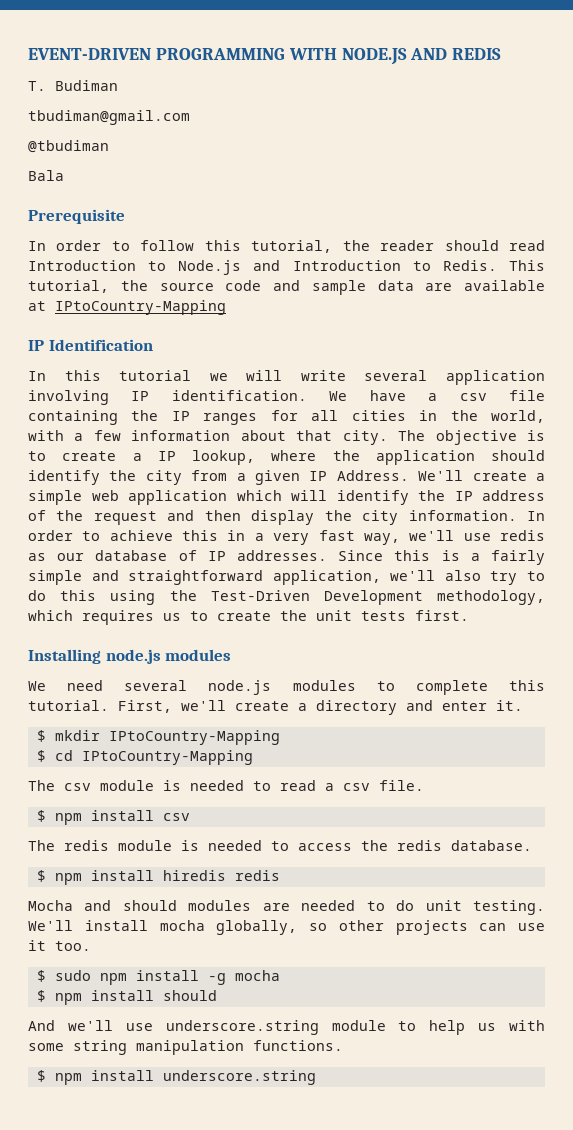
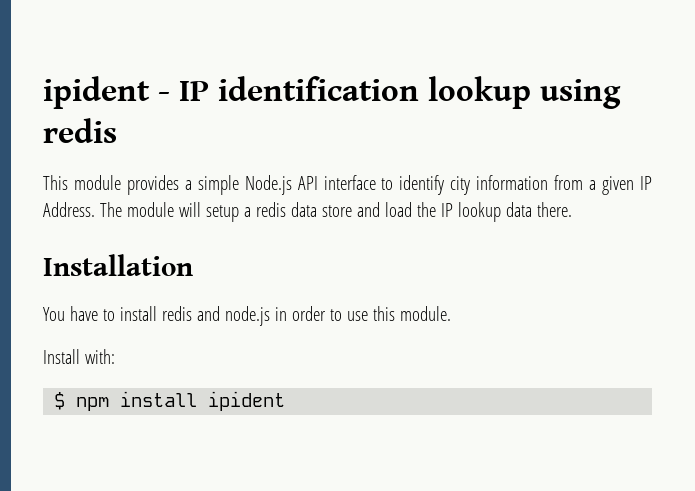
- EVENT-DRIVEN PROGRAMMING WITH NODE.JS AND REDIS
- T. Budiman
- tbudiman@gmail.com
- @tbudiman
- Bala
- Prerequisite
- In order to follow this tutorial, the reader should read Introduction to Node.js and Introduction to Redis. This tutorial, the source code and sample data are available at IPtoCountry-Mapping
- IP Identification
- In this tutorial we will write several application involving IP identification. We have a csv file containing the IP ranges for all cities in the world, with a few information about that city. The objective is to create a IP lookup, where the application should identify the city from a given IP Address.
+ ipident - IP identification lookup using redis
+ This module provides a simple Node.js API interface to identify city information from a given IP Address.
- We'll create a simple web application which will identify the IP address of the request and then display the city information. In order to achieve this in a very fast way, we'll use redis as our database of IP addresses. Since this is a fairly simple and straightforward application, we'll also try to do this using the Test-Driven Development methodology, which requires us to create the unit tests first.
- Installing node.js modules
- We need several node.js modules to complete this tutorial. First, we'll create a directory and enter it.
- $ mkdir IPtoCountry-Mapping
- $ cd IPtoCountry-Mapping
- The csv module is needed to read a csv file.
- $ npm install csv
- The redis module is needed to access the redis database.
- $ npm install hiredis redis
- Mocha and should modules are needed to do unit testing. We'll install mocha globally, so other projects can use it too.
- $ sudo npm install -g mocha
- $ npm install should
- And we'll use underscore.string module to help us with some string manipulation functions.
- $ npm install underscore.string
+ The module will setup a redis data store and load the IP lookup data there.
+ Installation
+ You have to install redis and node.js in order to use this module.
+ Install with:
+ $ npm install ipident

